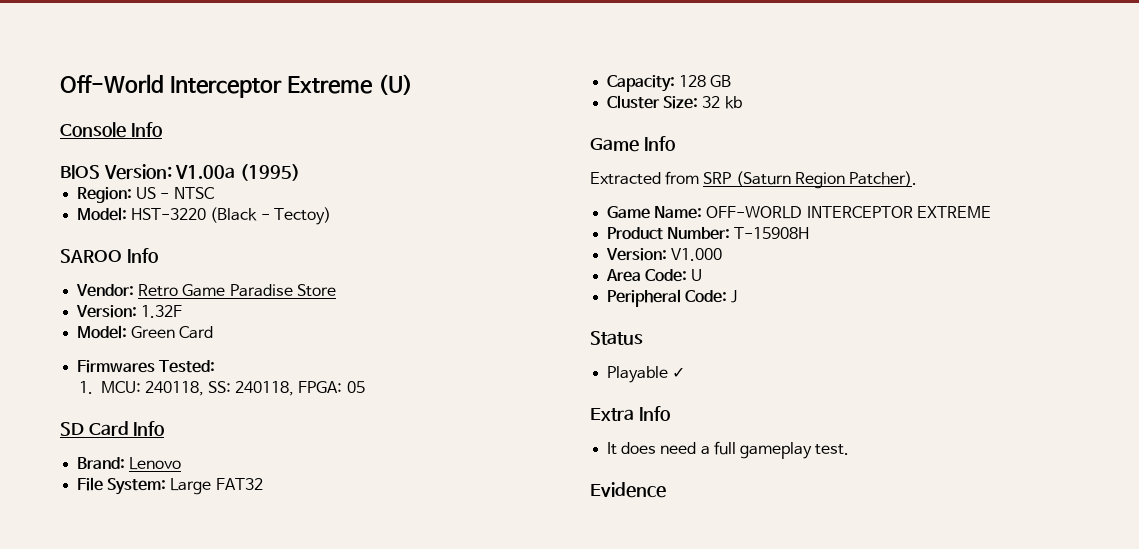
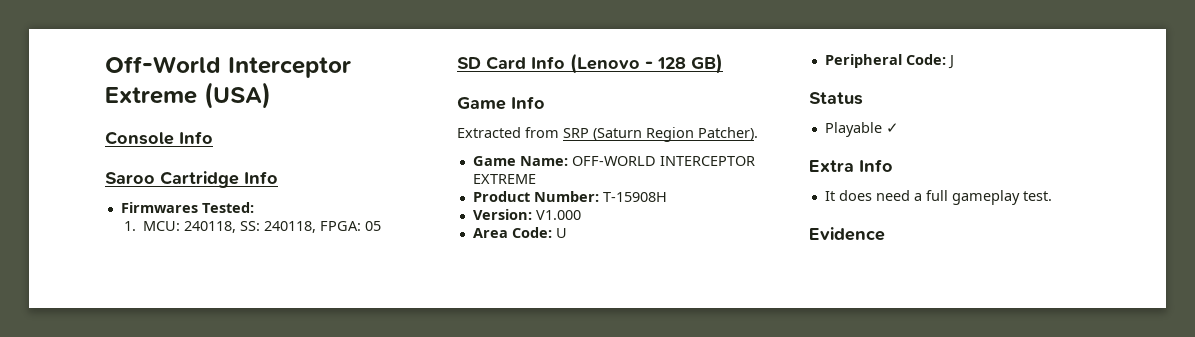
- Off-World Interceptor Extreme (U)
+ Off-World Interceptor Extreme (USA)
- BIOS Version: V1.00a (1995)
- Region: US - NTSC
- Model: HST-3220 (Black - Tectoy)
- SAROO Info
- Vendor: Retro Game Paradise Store
- Version: 1.32F
- Model: Green Card
+ Saroo Cartridge Info
- SD Card Info
- Brand: Lenovo
- File System: Large FAT32
- Capacity: 128 GB
- Cluster Size: 32 kb
+ SD Card Info (Lenovo - 128 GB)

